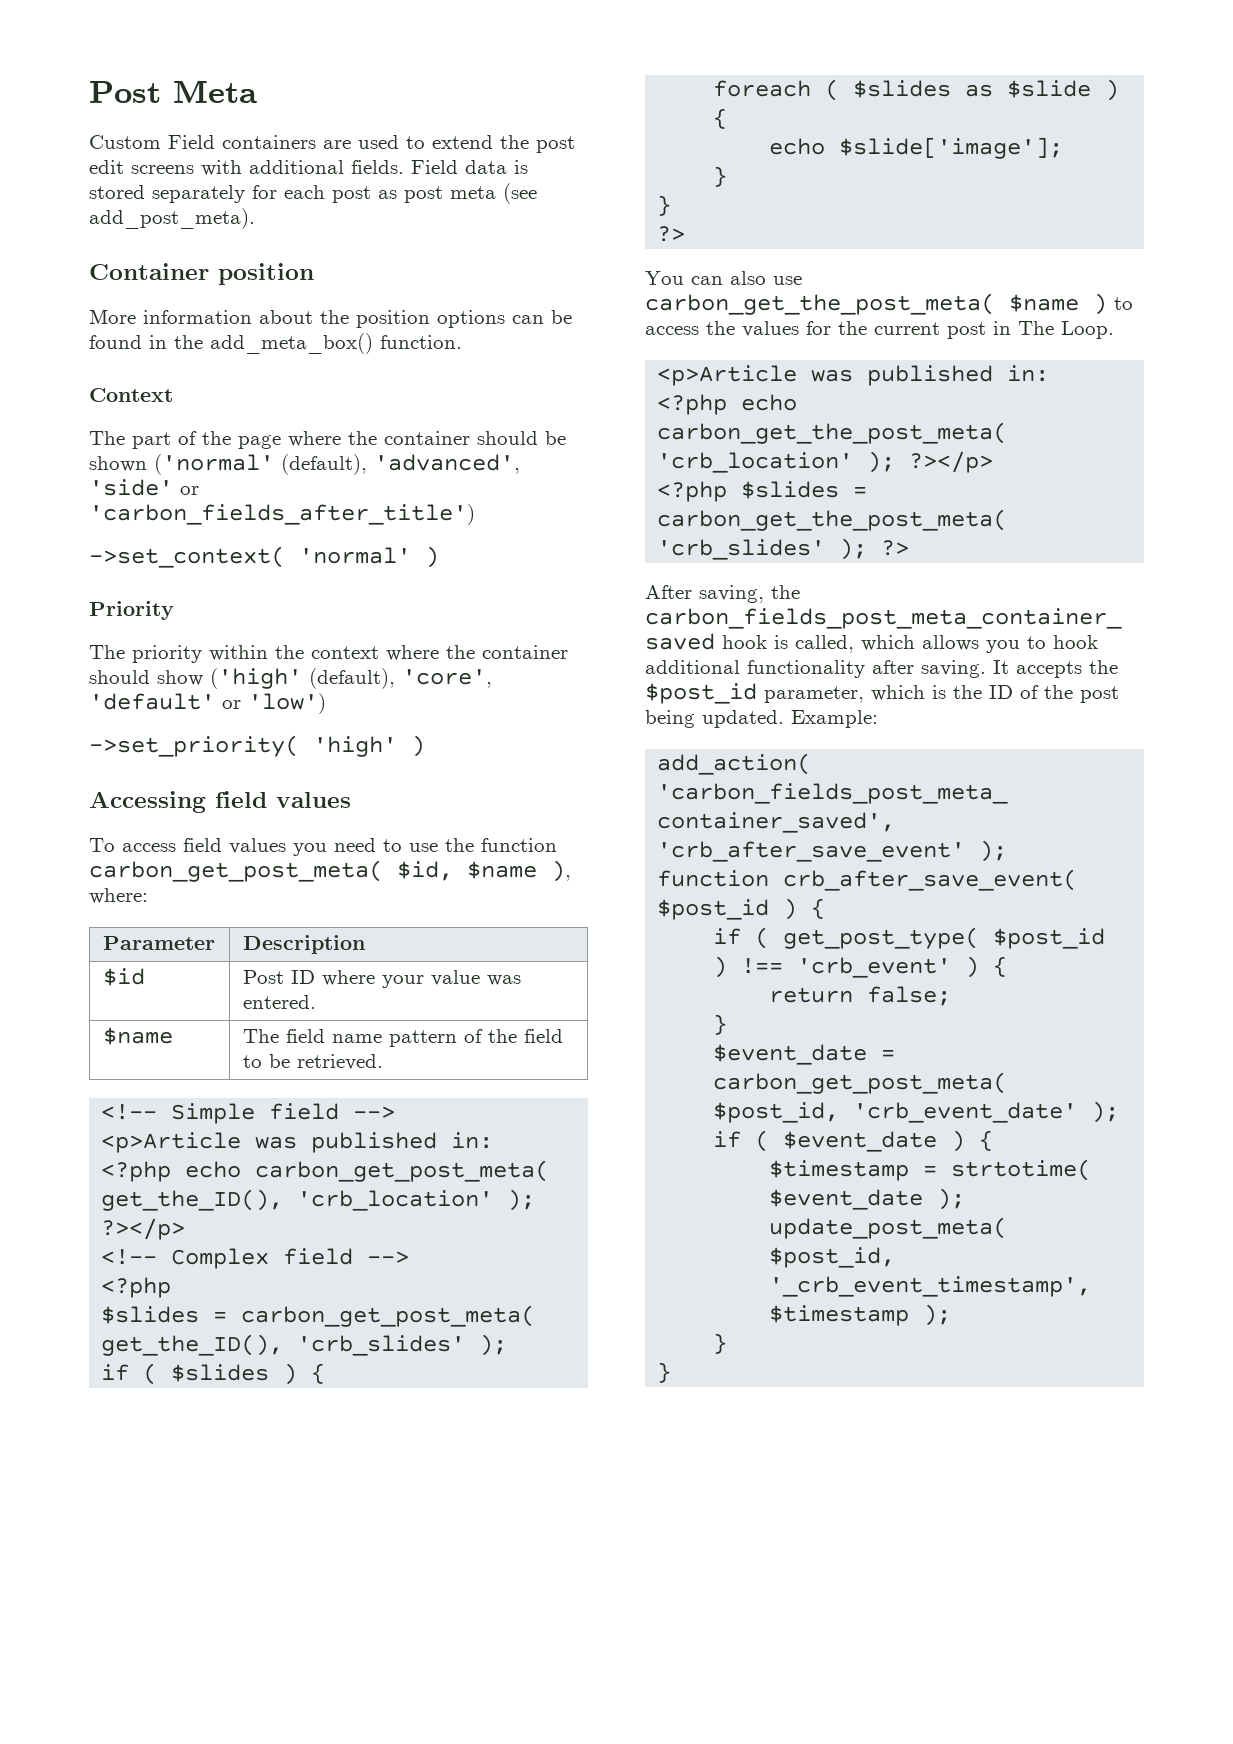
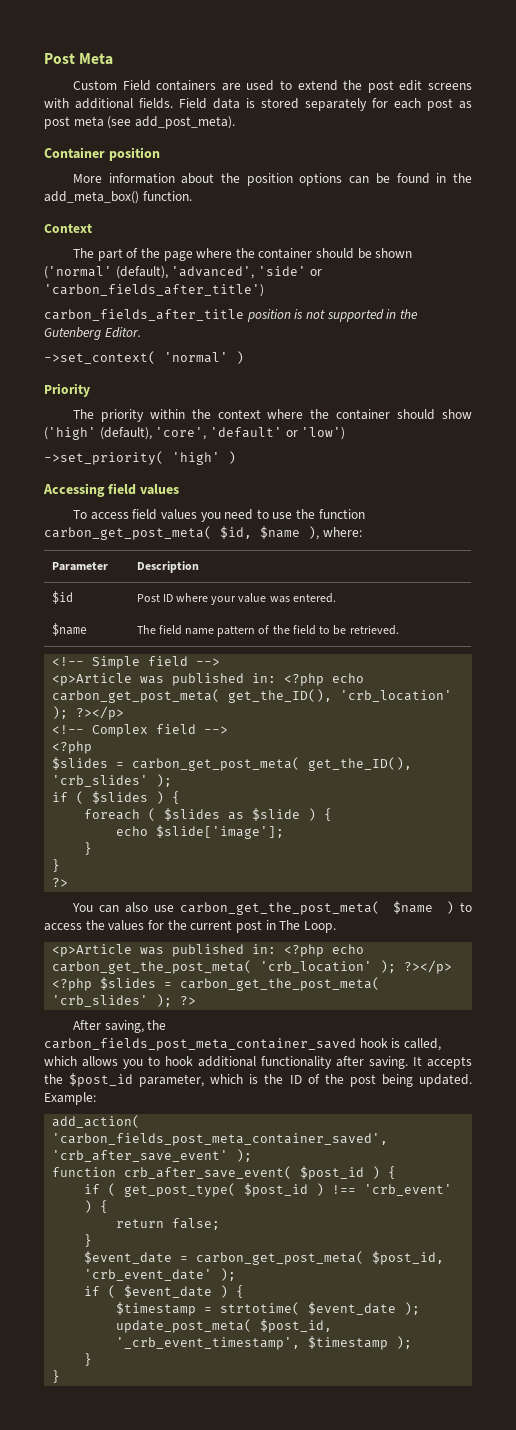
+ carbon_fields_after_title position is not supported in the Gutenberg Editor.

